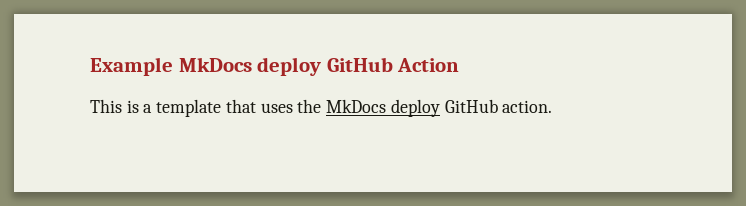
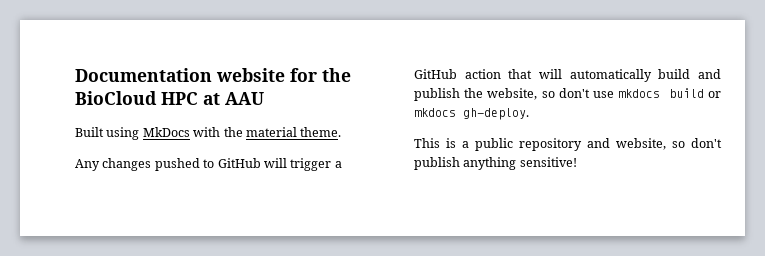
- Example MkDocs deploy GitHub Action
- This is a template that uses the MkDocs deploy GitHub action.
+ Documentation website for the BioCloud HPC at AAU
+ Built using MkDocs with the material theme.
+ Any changes pushed to GitHub will trigger a GitHub action that will automatically build and publish the website, so don't use mkdocs build or mkdocs gh-deploy.
+ This is a public repository and website, so don't publish anything sensitive!

